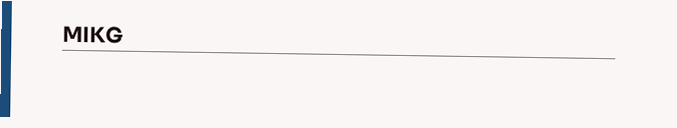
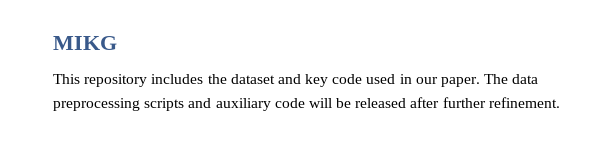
+ This repository includes the dataset and key code used in our paper. The data preprocessing scripts and auxiliary code will be released after further refinement.

